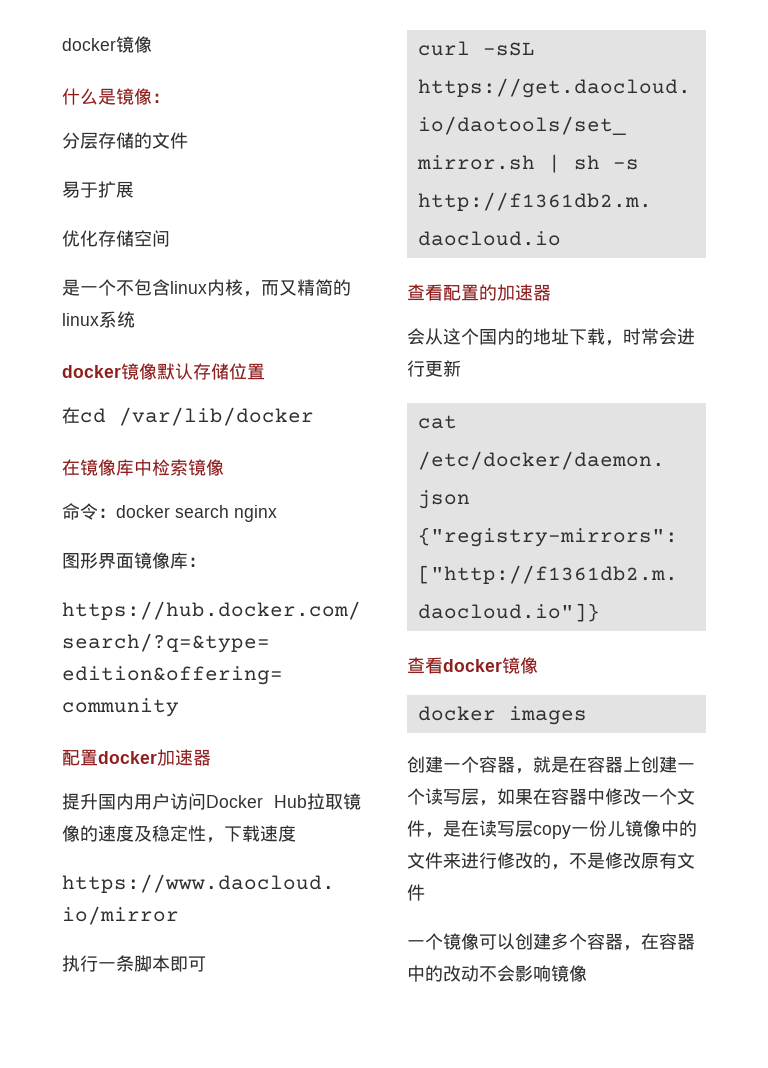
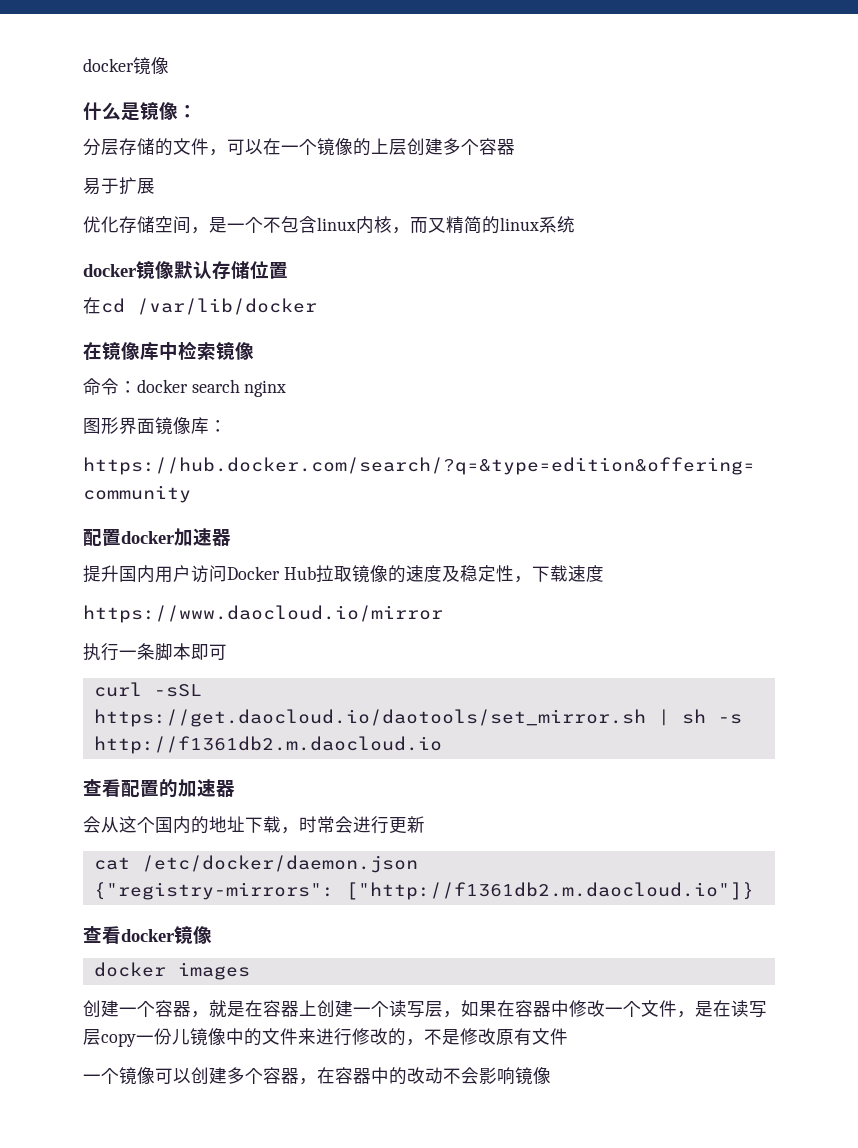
- 分层存储的文件
+ 分层存储的文件，可以在一个镜像的上层创建多个容器
- 优化存储空间
- 是一个不包含linux内核，而又精简的linux系统
+ 优化存储空间，是一个不包含linux内核，而又精简的linux系统

